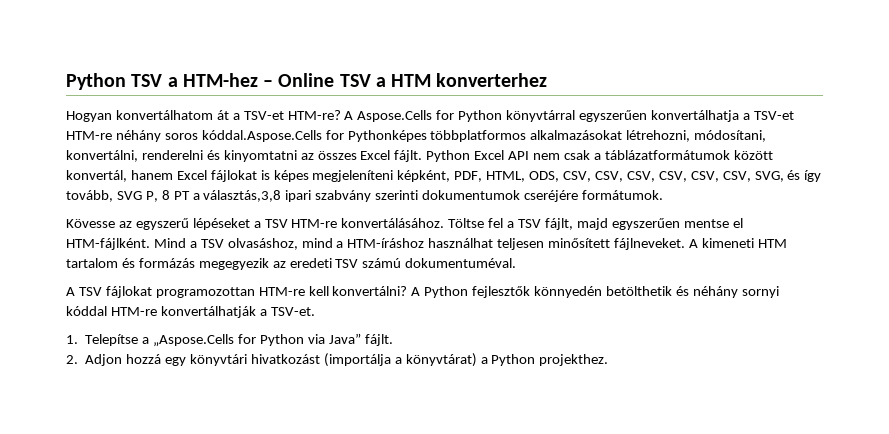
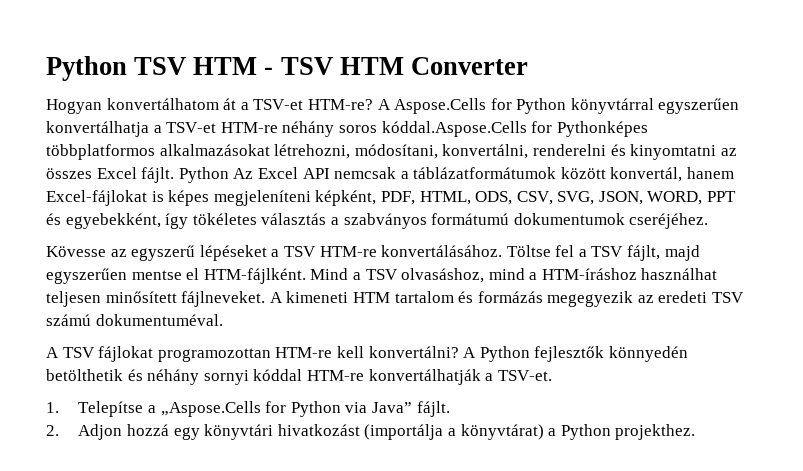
- Python TSV a HTM-hez – Online TSV a HTM konverterhez
+ Python TSV HTM - TSV HTM Converter
- Python Excel API nem csak a táblázatformátumok között konvertál, hanem Excel fájlokat is képes megjeleníteni képként, PDF, HTML, ODS, CSV, CSV, CSV, CSV, CSV, CSV, SVG, és így tovább, SVG P, 8 PT a választás,3,8 ipari szabvány szerinti dokumentumok cseréjére formátumok.
+ Python Az Excel API nemcsak a táblázatformátumok között konvertál, hanem Excel-fájlokat is képes megjeleníteni képként, PDF, HTML, ODS, CSV, SVG, JSON, WORD, PPT és egyebekként, így tökéletes választás a szabványos formátumú dokumentumok cseréjéhez.

